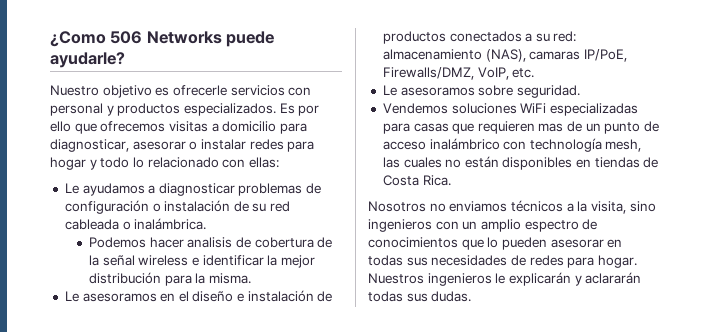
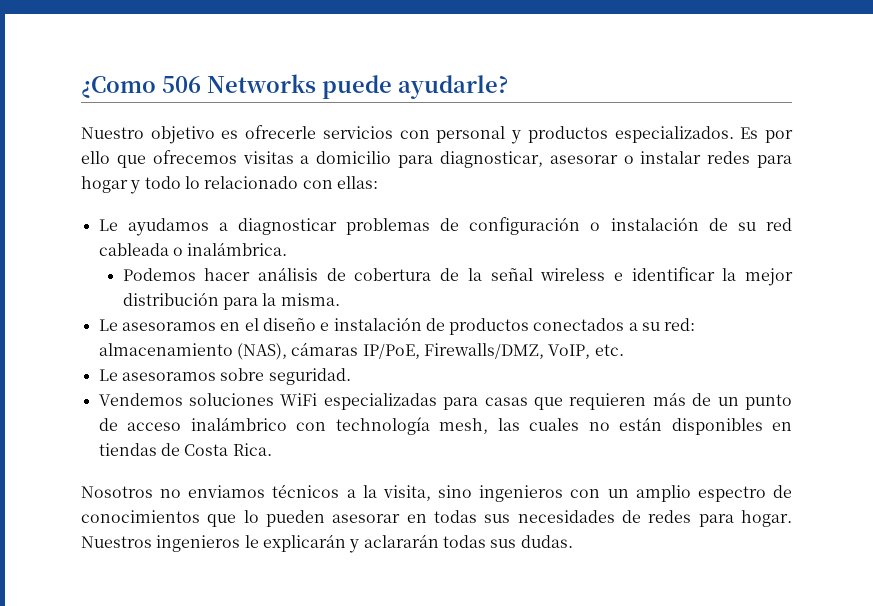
- Podemos hacer analisis de cobertura de la señal wireless e identificar la mejor distribución para la misma.
+ Podemos hacer análisis de cobertura de la señal wireless e identificar la mejor distribución para la misma.
- Le asesoramos en el diseño e instalación de productos conectados a su red: almacenamiento (NAS), camaras IP/PoE, Firewalls/DMZ, VoIP, etc.
+ Le asesoramos en el diseño e instalación de productos conectados a su red: almacenamiento (NAS), cámaras IP/PoE, Firewalls/DMZ, VoIP, etc.
- Vendemos soluciones WiFi especializadas para casas que requieren mas de un punto de acceso inalámbrico con technología mesh, las cuales no están disponibles en tiendas de Costa Rica.
+ Vendemos soluciones WiFi especializadas para casas que requieren más de un punto de acceso inalámbrico con technología mesh, las cuales no están disponibles en tiendas de Costa Rica.

